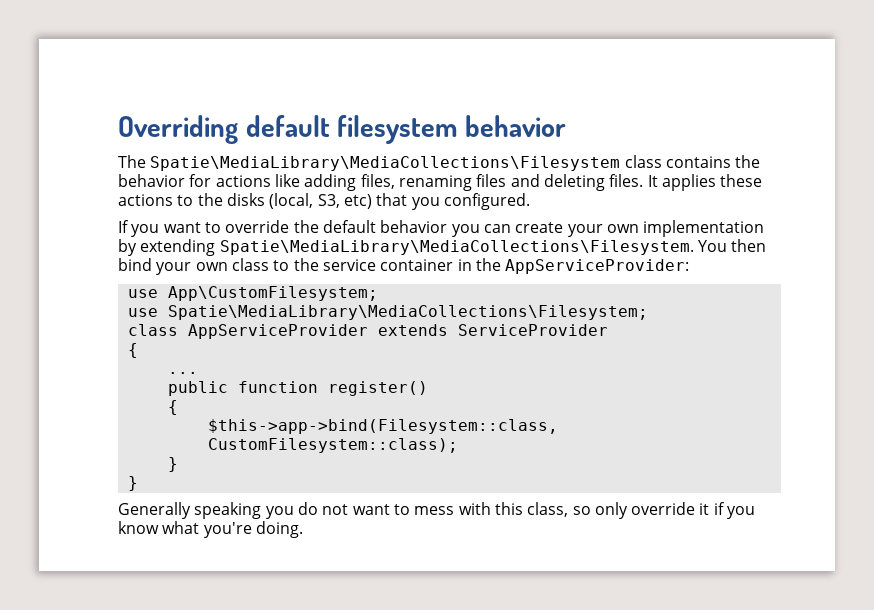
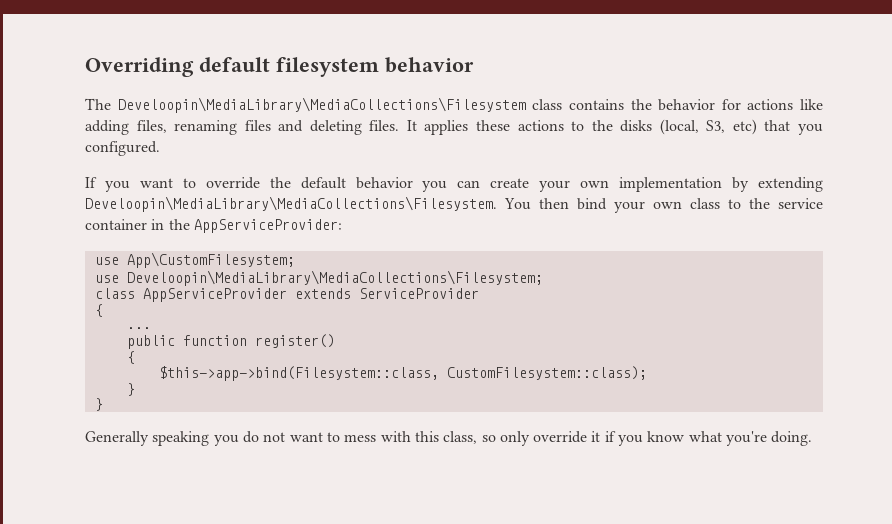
- The Spatie\MediaLibrary\MediaCollections\Filesystem class contains the behavior for actions like adding files, renaming files and deleting files.
+ The Develoopin\MediaLibrary\MediaCollections\Filesystem class contains the behavior for actions like adding files, renaming files and deleting files.
- If you want to override the default behavior you can create your own implementation by extending Spatie\MediaLibrary\MediaCollections\Filesystem.
+ If you want to override the default behavior you can create your own implementation by extending Develoopin\MediaLibrary\MediaCollections\Filesystem.
- use Spatie\MediaLibrary\MediaCollections\Filesystem;
+ use Develoopin\MediaLibrary\MediaCollections\Filesystem;

